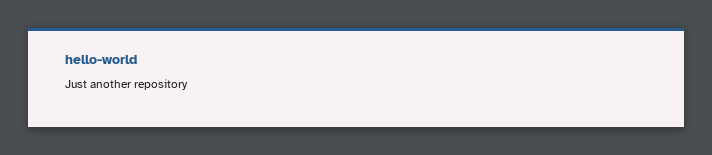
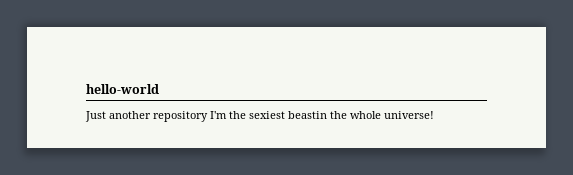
- Just another repository
+ Just another repository I'm the sexiest beastin the whole universe!

